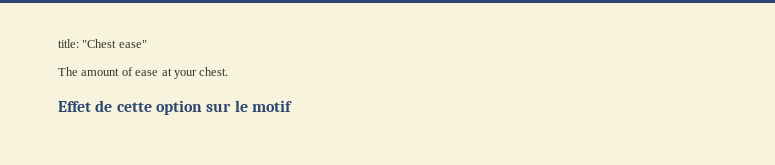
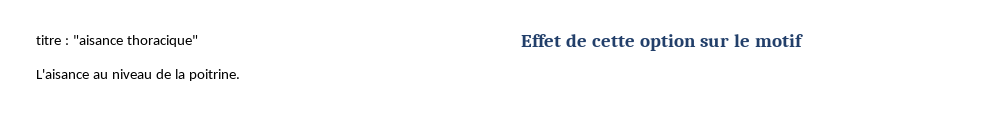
- title: "Chest ease"
- The amount of ease at your chest.
+ titre : "aisance thoracique"
+ L'aisance au niveau de la poitrine.

